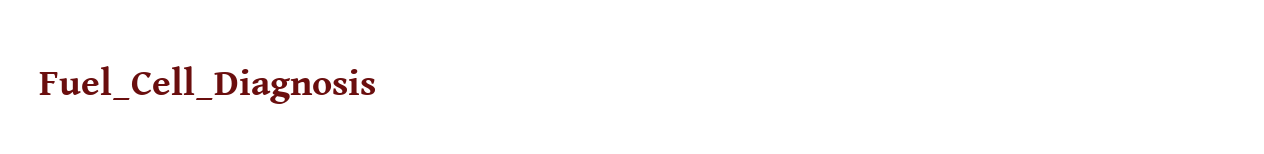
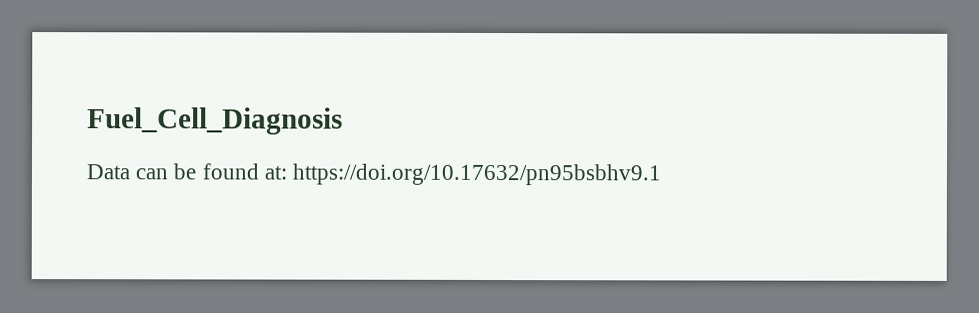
+ Data can be found at: https://doi.org/10.17632/pn95bsbhv9.1

